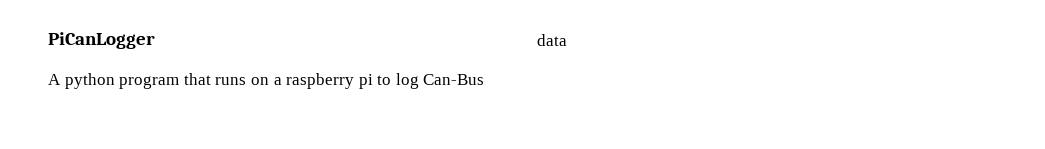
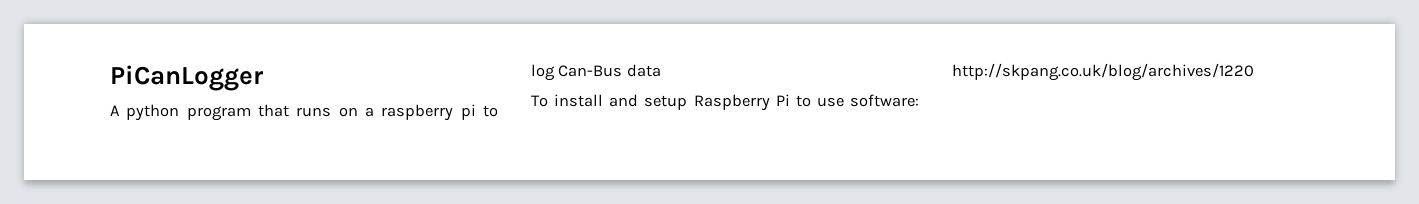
+ To install and setup Raspberry Pi to use software: http://skpang.co.uk/blog/archives/1220

